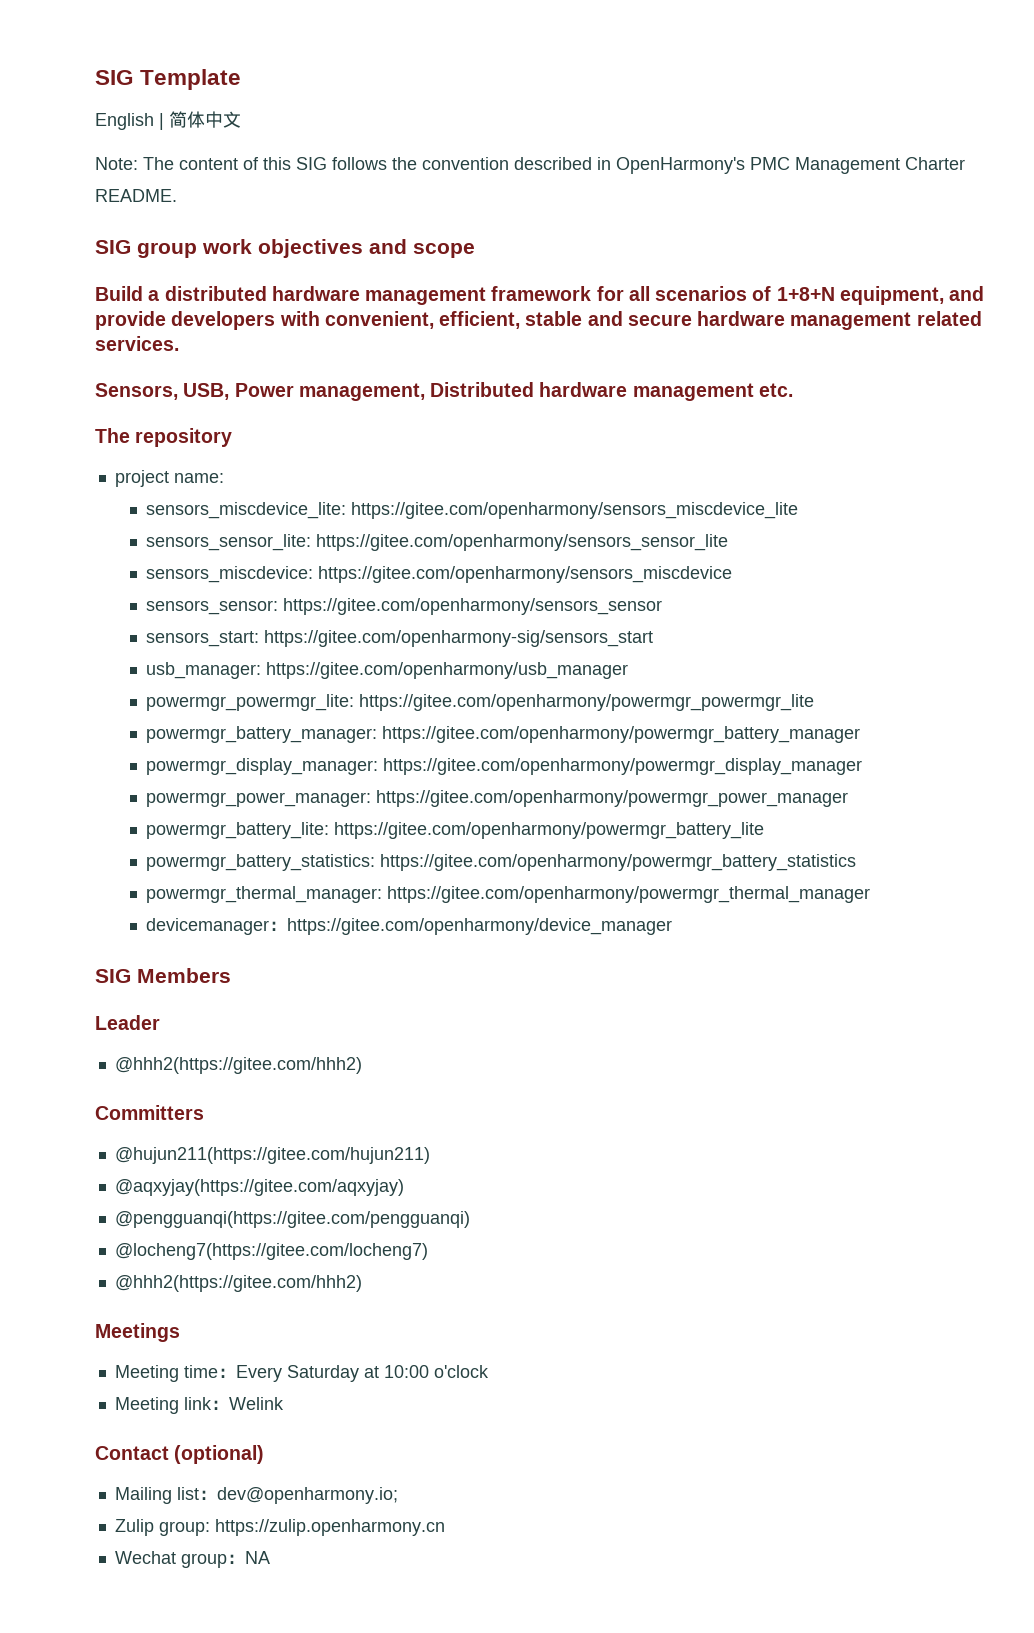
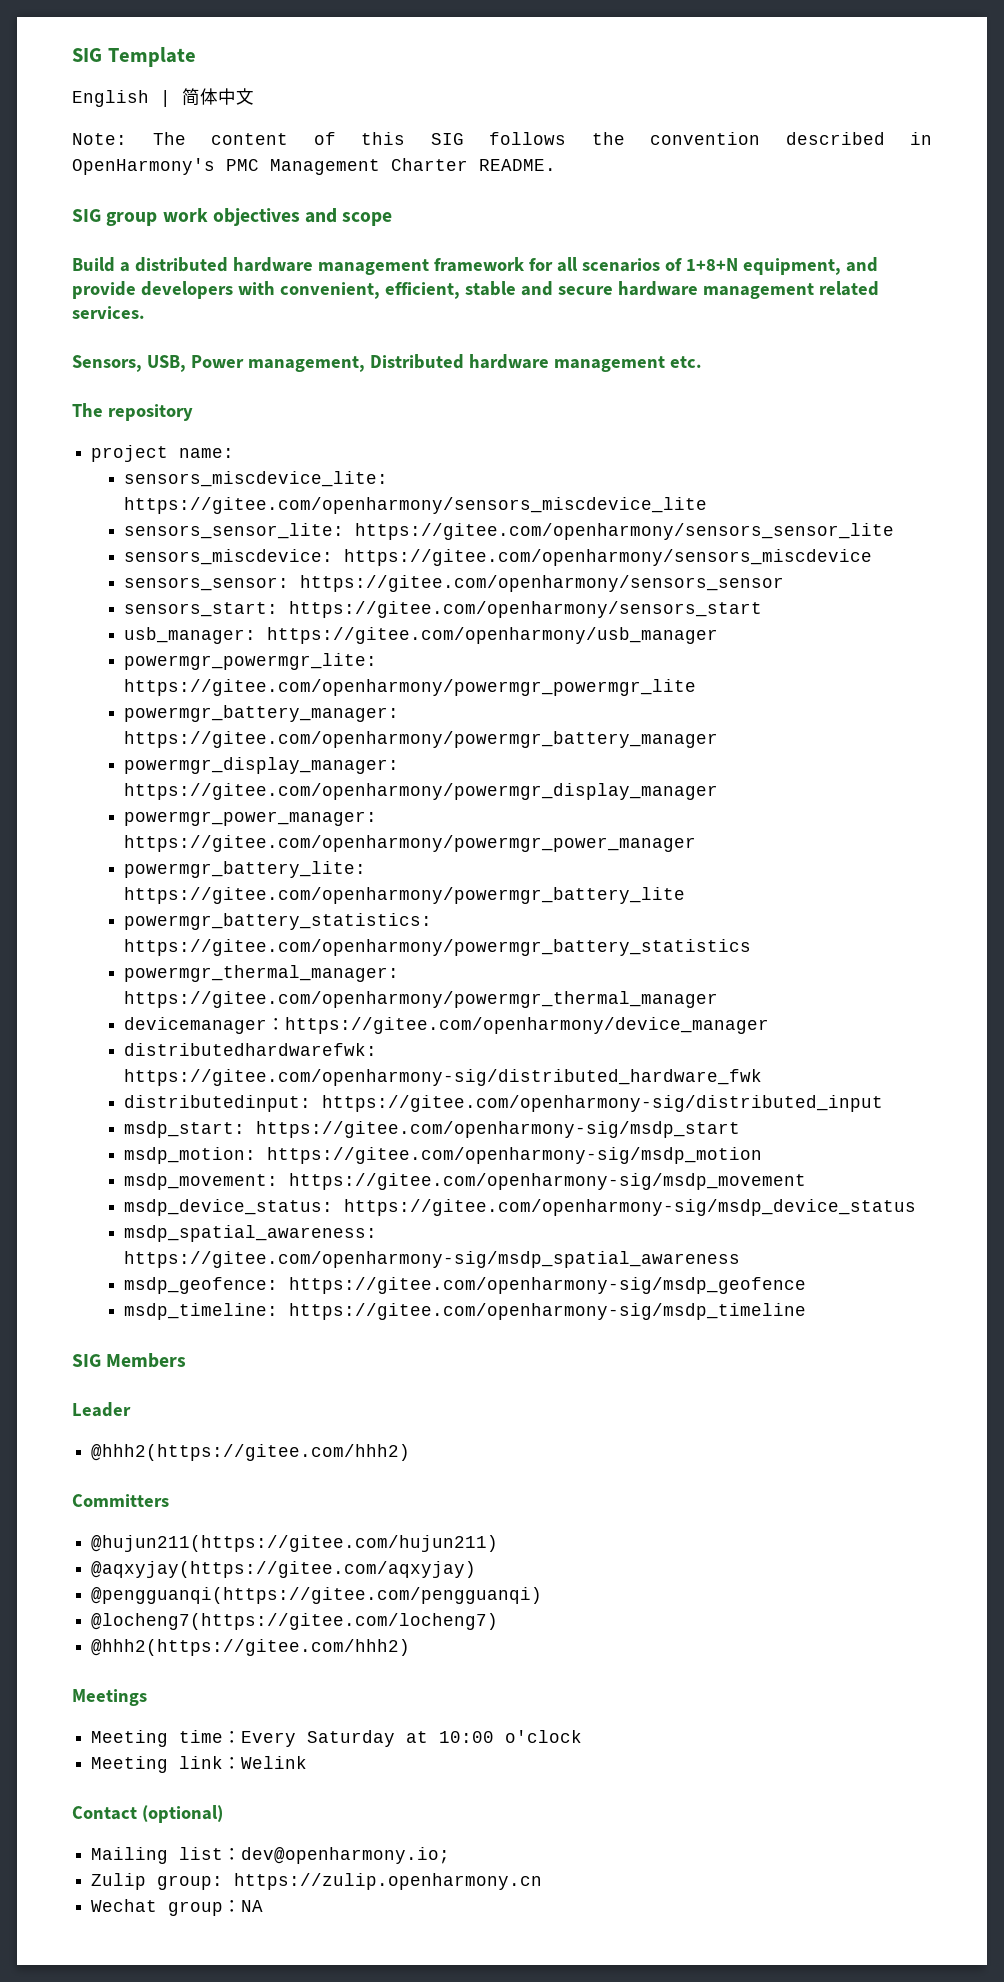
- sensors_start: https://gitee.com/openharmony-sig/sensors_start
+ sensors_start: https://gitee.com/openharmony/sensors_start
+ distributedhardwarefwk: https://gitee.com/openharmony-sig/distributed_hardware_fwk
+ distributedinput: https://gitee.com/openharmony-sig/distributed_input
+ msdp_start: https://gitee.com/openharmony-sig/msdp_start
+ msdp_motion: https://gitee.com/openharmony-sig/msdp_motion
+ msdp_movement: https://gitee.com/openharmony-sig/msdp_movement
+ msdp_device_status: https://gitee.com/openharmony-sig/msdp_device_status
+ msdp_spatial_awareness: https://gitee.com/openharmony-sig/msdp_spatial_awareness
+ msdp_geofence: https://gitee.com/openharmony-sig/msdp_geofence
+ msdp_timeline: https://gitee.com/openharmony-sig/msdp_timeline

